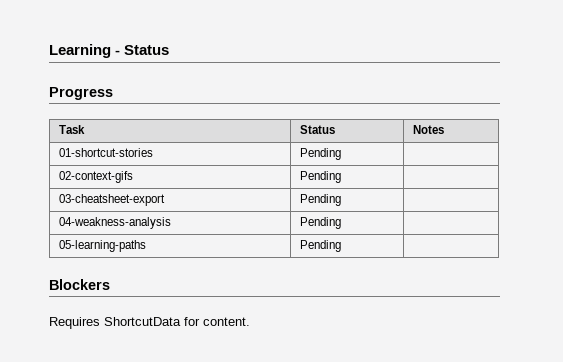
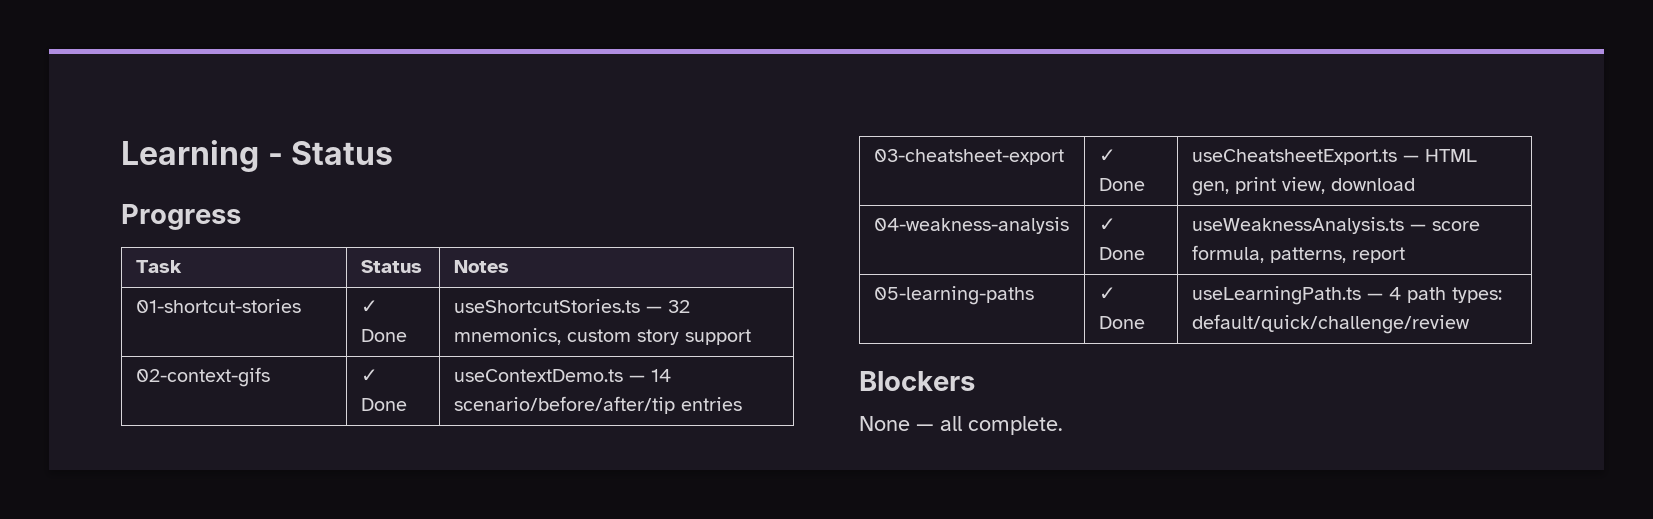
- 01-shortcut-stories | Pending |
- 02-context-gifs | Pending |
- 03-cheatsheet-export | Pending |
- 04-weakness-analysis | Pending |
- 05-learning-paths | Pending |
+ 01-shortcut-stories | ✓ Done | useShortcutStories.ts — 32 mnemonics, custom story support
+ 02-context-gifs | ✓ Done | useContextDemo.ts — 14 scenario/before/after/tip entries
+ 03-cheatsheet-export | ✓ Done | useCheatsheetExport.ts — HTML gen, print view, download
+ 04-weakness-analysis | ✓ Done | useWeaknessAnalysis.ts — score formula, patterns, report
+ 05-learning-paths | ✓ Done | useLearningPath.ts — 4 path types: default/quick/challenge/review
  Blockers
- Requires ShortcutData for content.
+ None — all complete.

